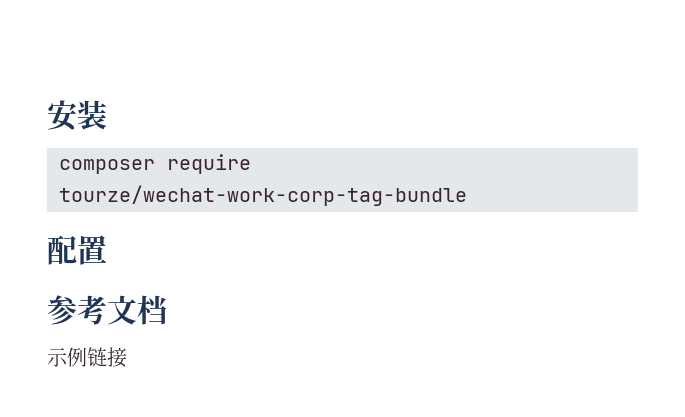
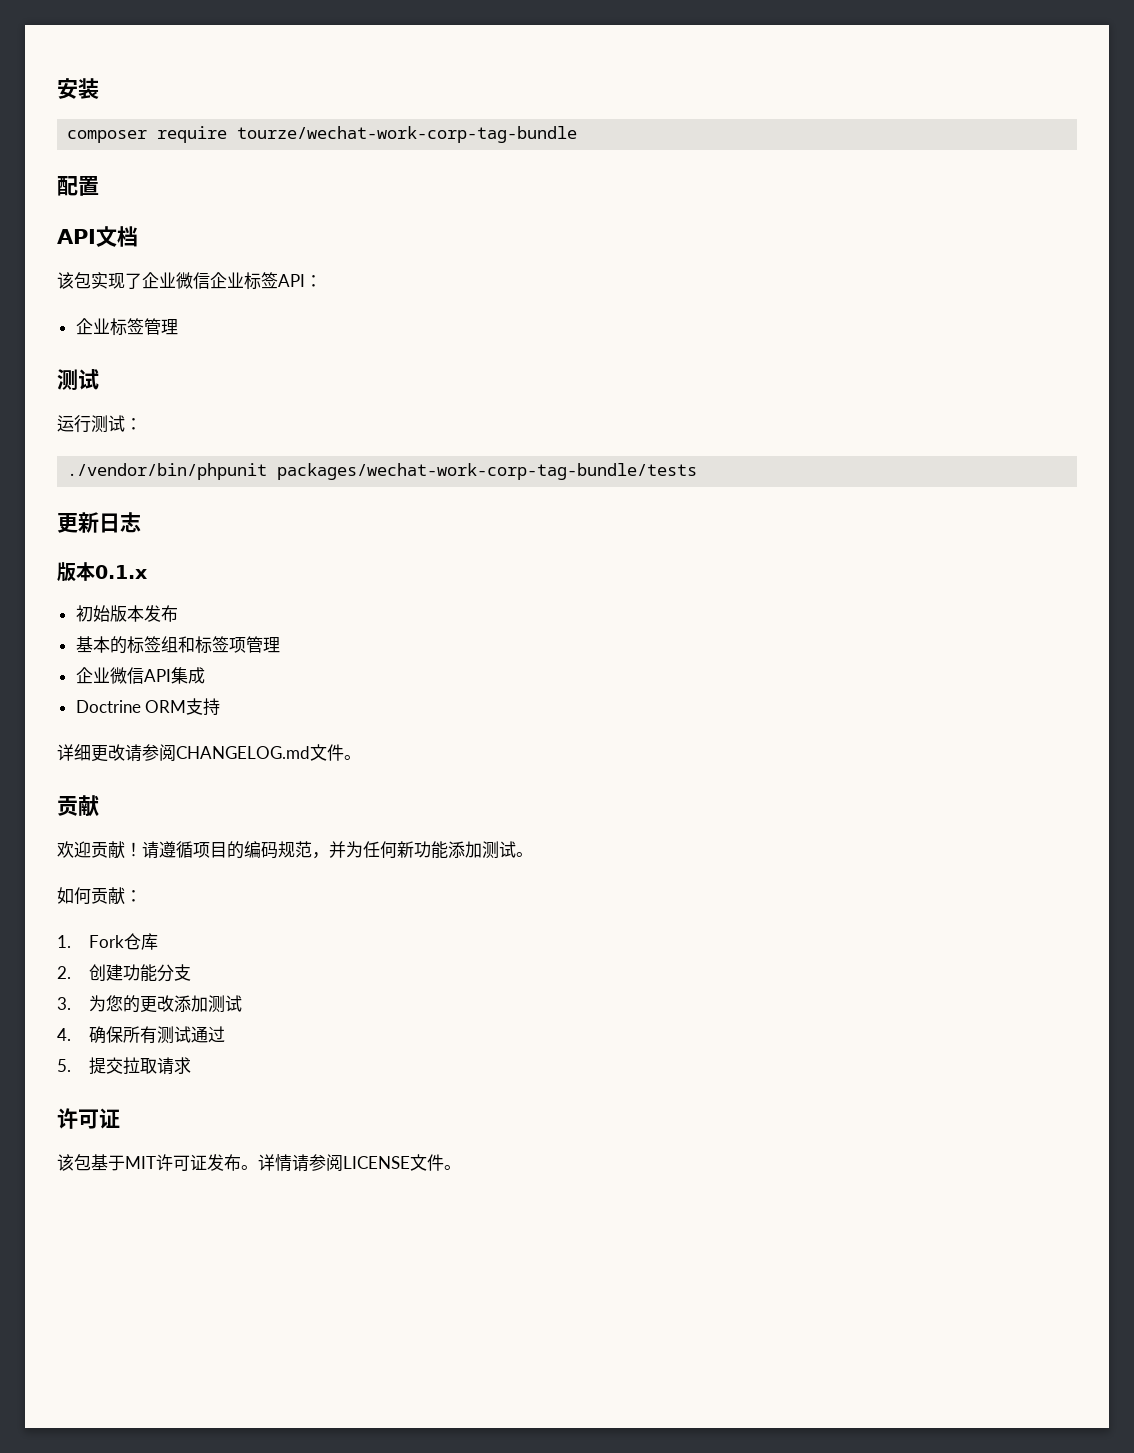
- 参考文档
+ API文档
- 示例链接
+ 该包实现了企业微信企业标签API：
+ 企业标签管理
+ 测试
+ 运行测试：
+ ./vendor/bin/phpunit packages/wechat-work-corp-tag-bundle/tests
+ 更新日志
+ 版本0.1.x
+ 初始版本发布
+ 基本的标签组和标签项管理
+ 企业微信API集成
+ Doctrine ORM支持
+ 详细更改请参阅CHANGELOG.md文件。
+ 贡献
+ 欢迎贡献！请遵循项目的编码规范，并为任何新功能添加测试。
+ 如何贡献：
+ 1. Fork仓库
+ 2.创建功能分支
+ 3.为您的更改添加测试
+ 4.确保所有测试通过
+ 5.提交拉取请求
+ 许可证
+ 该包基于MIT许可证发布。详情请参阅LICENSE文件。

